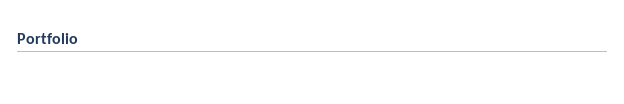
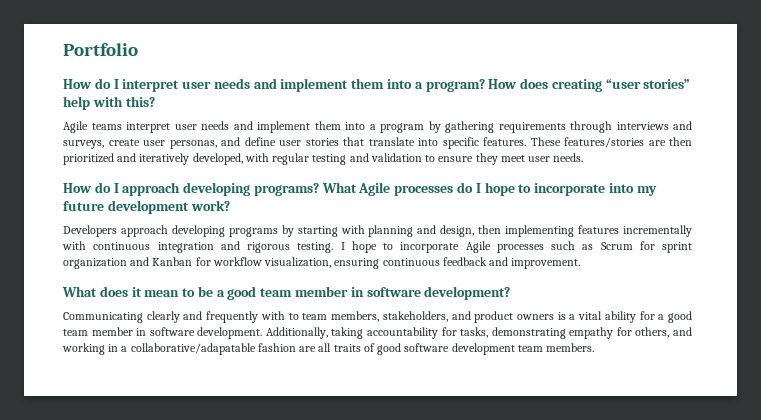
+ How do I interpret user needs and implement them into a program? How does creating “user stories” help with this?
+ Agile teams interpret user needs and implement them into a program by gathering requirements through interviews and surveys, create user personas, and define user stories that translate into specific features. These features/stories are then prioritized and iteratively developed, with regular testing and validation to ensure they meet user needs.
+ How do I approach developing programs? What Agile processes do I hope to incorporate into my future development work?
+ Developers approach developing programs by starting with planning and design, then implementing features incrementally with continuous integration and rigorous testing. I hope to incorporate Agile processes such as Scrum for sprint organization and Kanban for workflow visualization, ensuring continuous feedback and improvement.
+ What does it mean to be a good team member in software development?
+ Communicating clearly and frequently with to team members, stakeholders, and product owners is a vital ability for a good team member in software development. Additionally, taking accountability for tasks, demonstrating empathy for others, and working in a collaborative/adapatable fashion are all traits of good software development team members.

